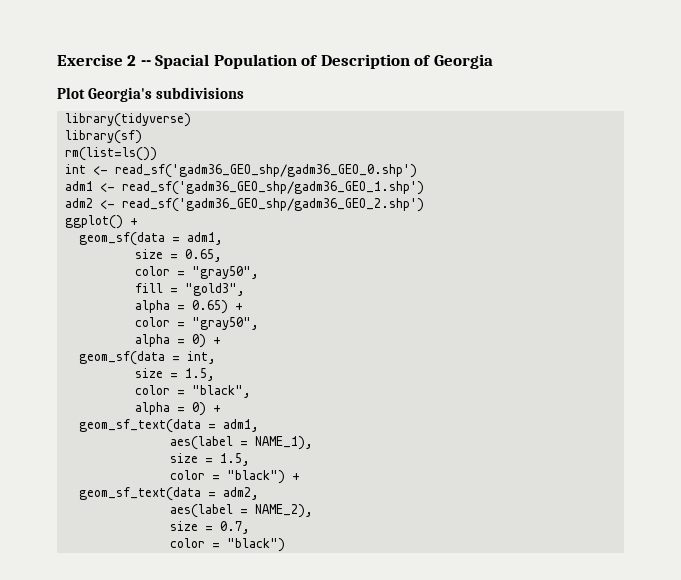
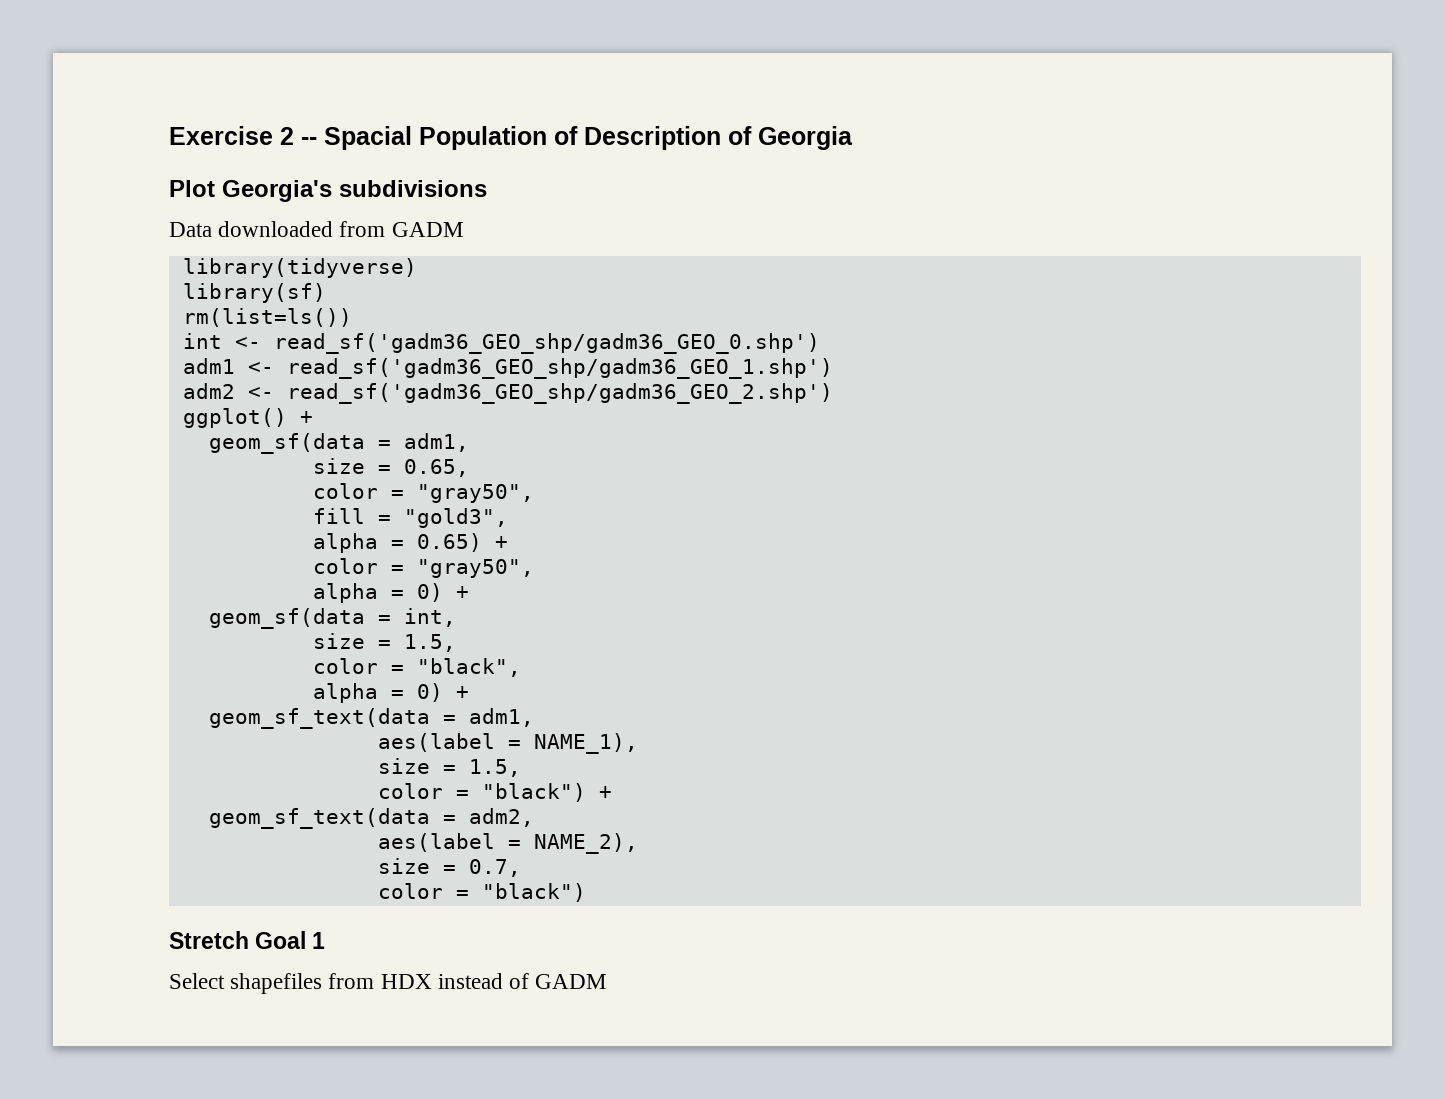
+ Data downloaded from GADM
+ Stretch Goal 1
+ Select shapefiles from HDX instead of GADM

